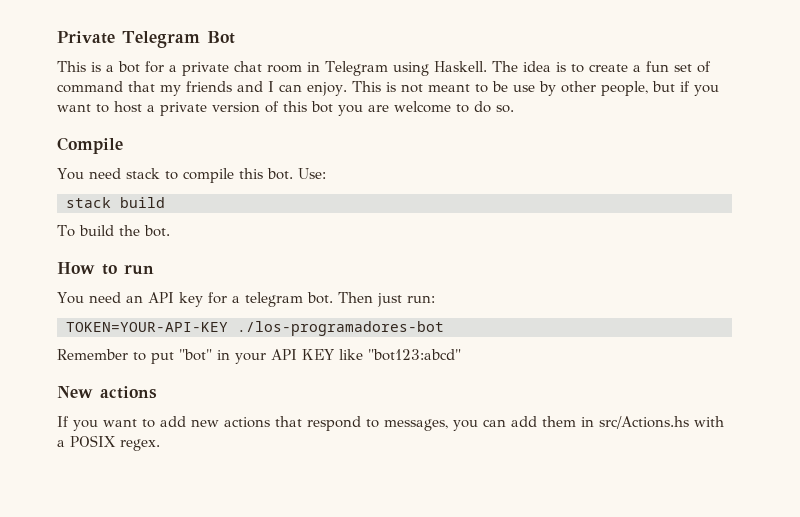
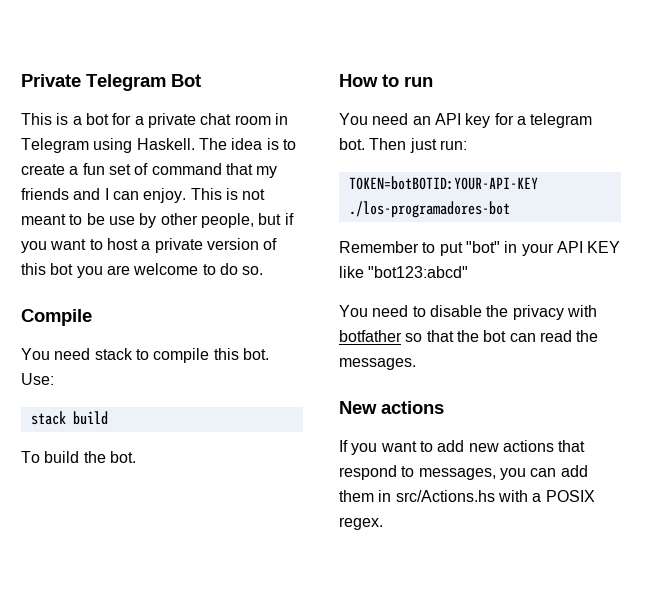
- TOKEN=YOUR-API-KEY ./los-programadores-bot
+ TOKEN=botBOTID:YOUR-API-KEY ./los-programadores-bot
+ You need to disable the privacy with botfather so that the bot can read the messages.

